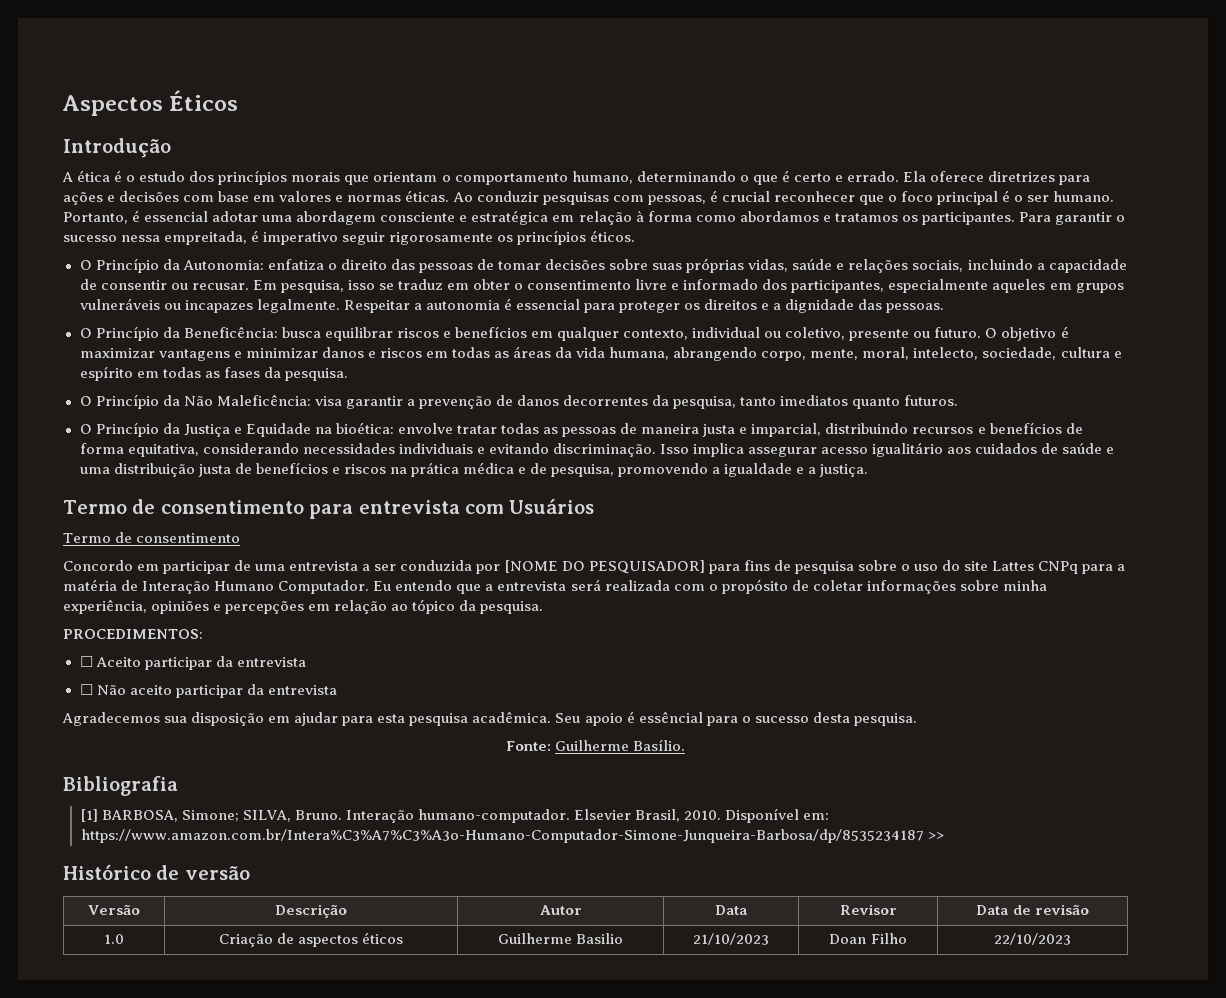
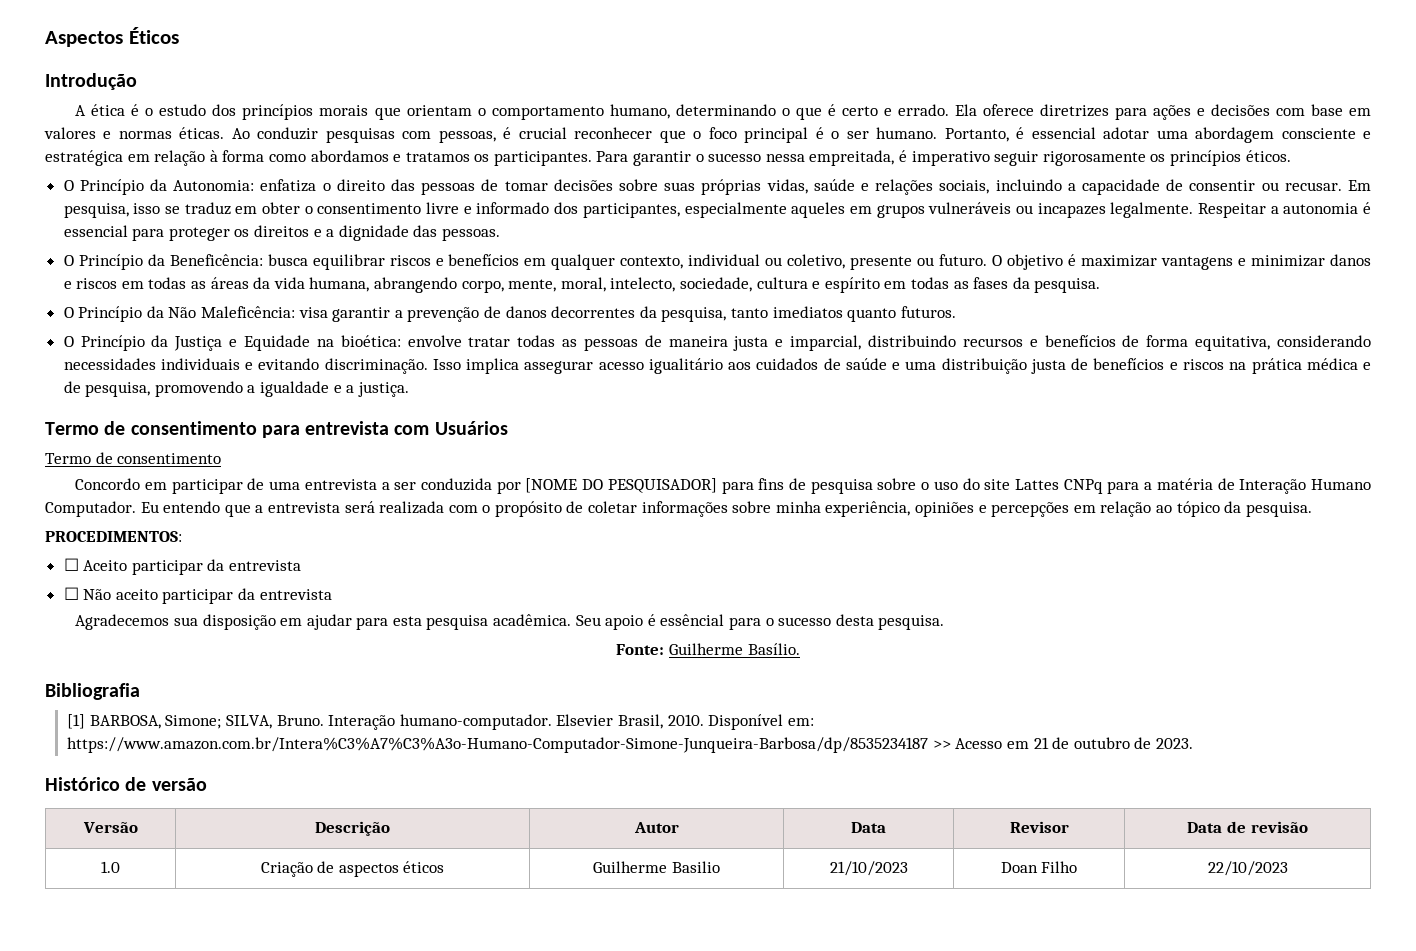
- Disponível em: https://www.amazon.com.br/Intera%C3%A7%C3%A3o-Humano-Computador-Simone-Junqueira-Barbosa/dp/8535234187 >>
+ Disponível em: https://www.amazon.com.br/Intera%C3%A7%C3%A3o-Humano-Computador-Simone-Junqueira-Barbosa/dp/8535234187 >> Acesso em 21 de outubro de 2023.

